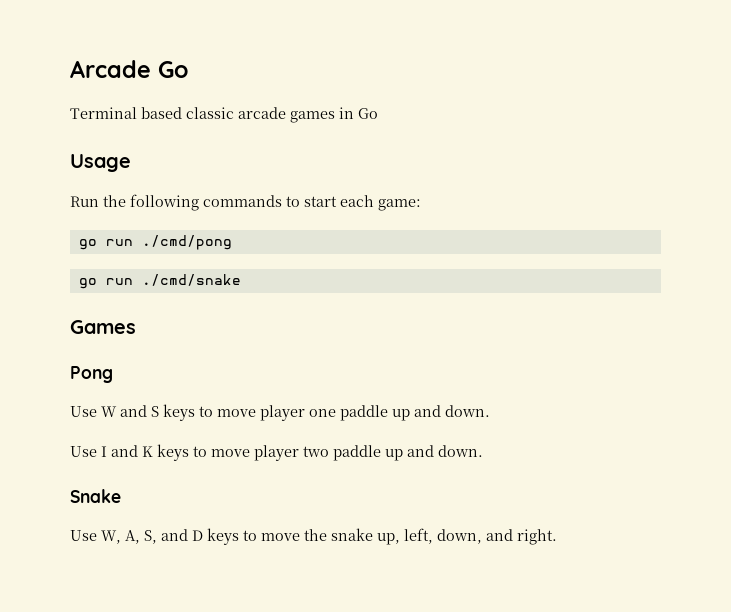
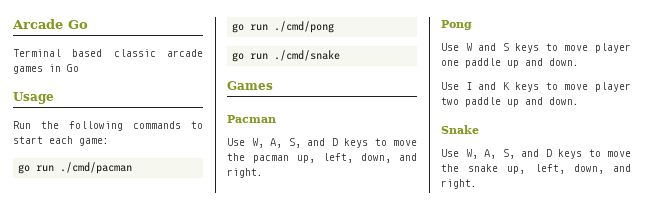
+ go run ./cmd/pacman
+ Pacman
+ Use W, A, S, and D keys to move the pacman up, left, down, and right.

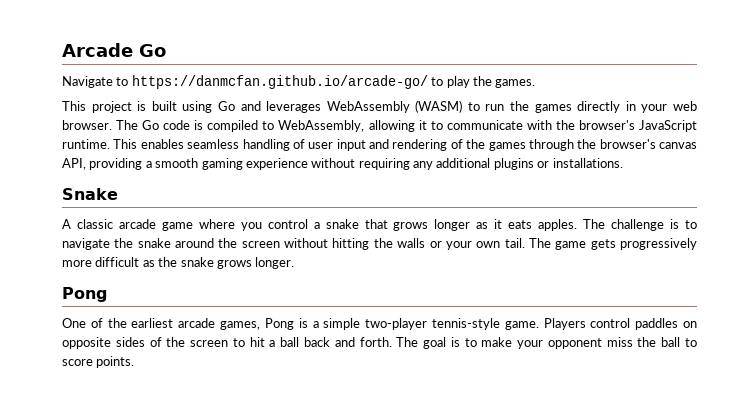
- Terminal based classic arcade games in Go
- Usage
- Run the following commands to start each game:
- go run ./cmd/pacman
- go run ./cmd/pong
- go run ./cmd/snake
- Games
- Pacman
- Use W, A, S, and D keys to move the pacman up, left, down, and right.
+ Navigate to https://danmcfan.github.io/arcade-go/ to play the games.
+ This project is built using Go and leverages WebAssembly (WASM) to run the games directly in your web browser. The Go code is compiled to WebAssembly, allowing it to communicate with the browser's JavaScript runtime. This enables seamless handling of user input and rendering of the games through the browser's canvas API, providing a smooth gaming experience without requiring any additional plugins or installations.
+ Snake
+ A classic arcade game where you control a snake that grows longer as it eats apples. The challenge is to navigate the snake around the screen without hitting the walls or your own tail. The game gets progressively more difficult as the snake grows longer.
  Pong
- Use W and S keys to move player one paddle up and down.
- Use I and K keys to move player two paddle up and down.
- Snake
- Use W, A, S, and D keys to move the snake up, left, down, and right.
+ One of the earliest arcade games, Pong is a simple two-player tennis-style game. Players control paddles on opposite sides of the screen to hit a ball back and forth. The goal is to make your opponent miss the ball to score points.

